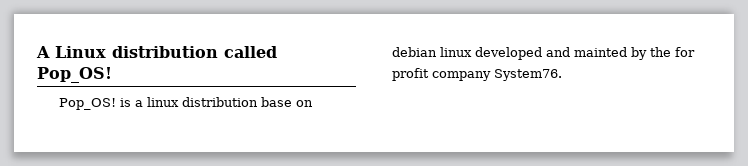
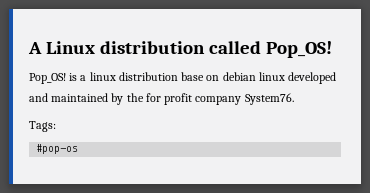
- Pop_OS! is a linux distribution base on debian linux developed and mainted by the for profit company System76.
+ Pop_OS! is a linux distribution base on debian linux developed and maintained by the for profit company System76.
+ Tags:
+ #pop-os

